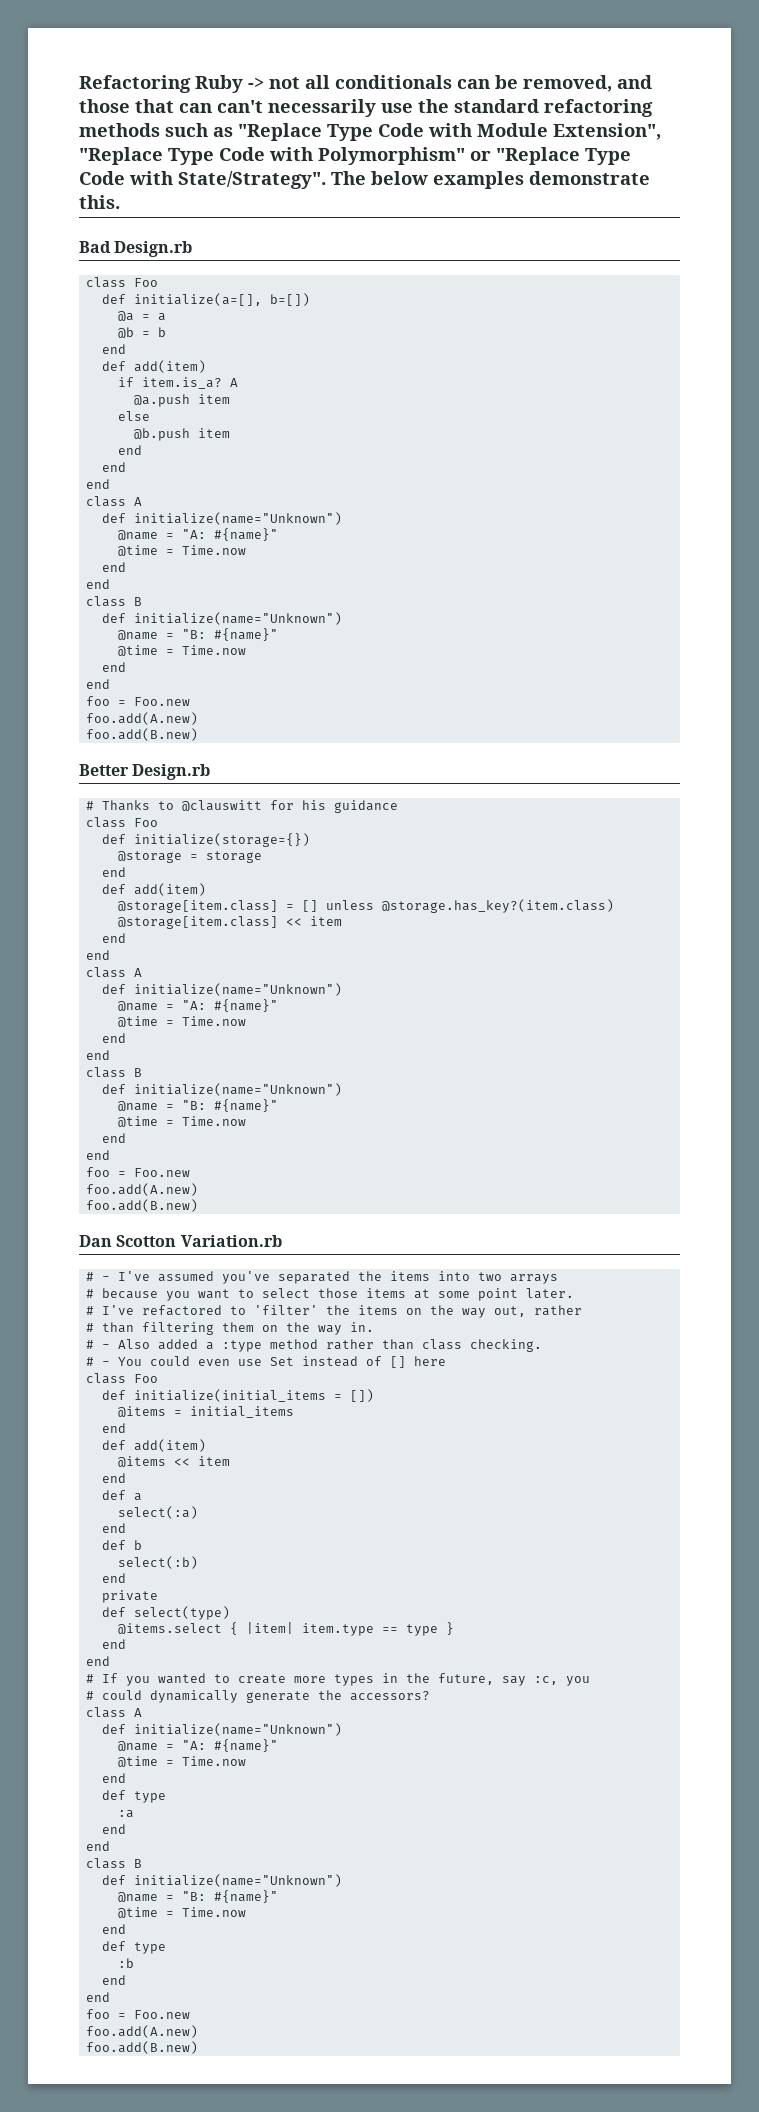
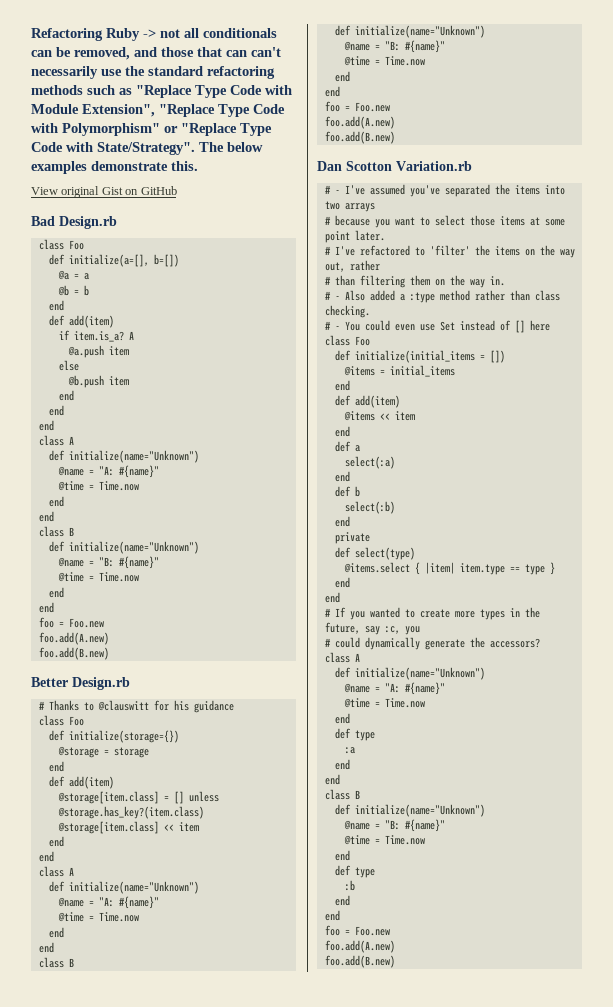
+ View original Gist on GitHub

